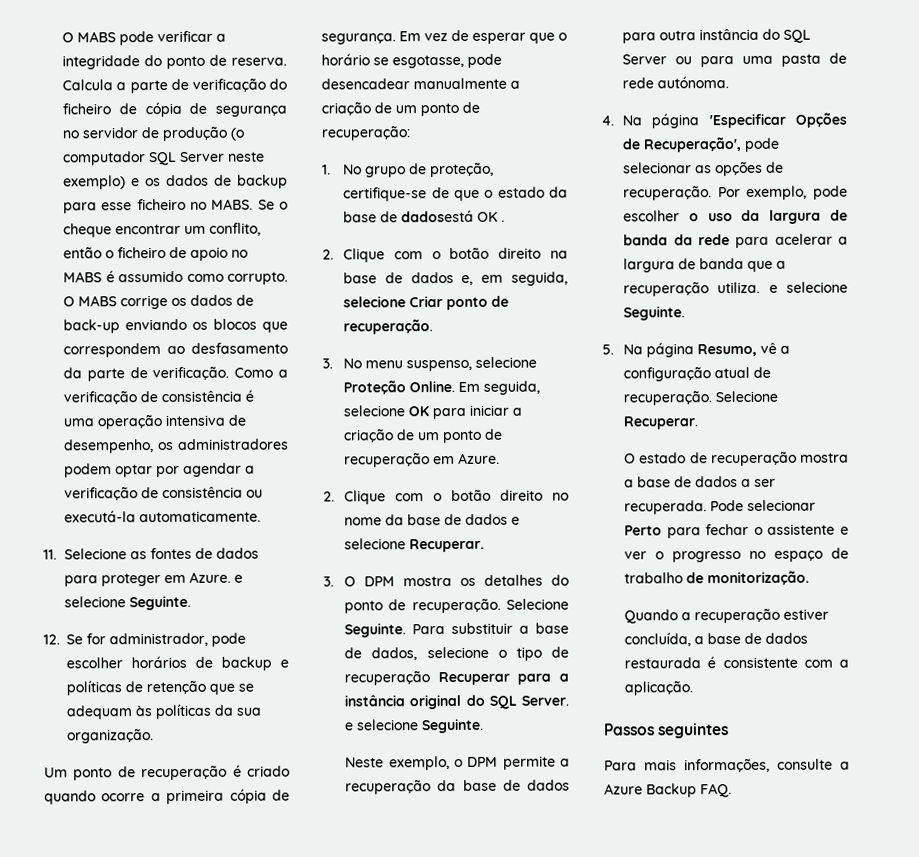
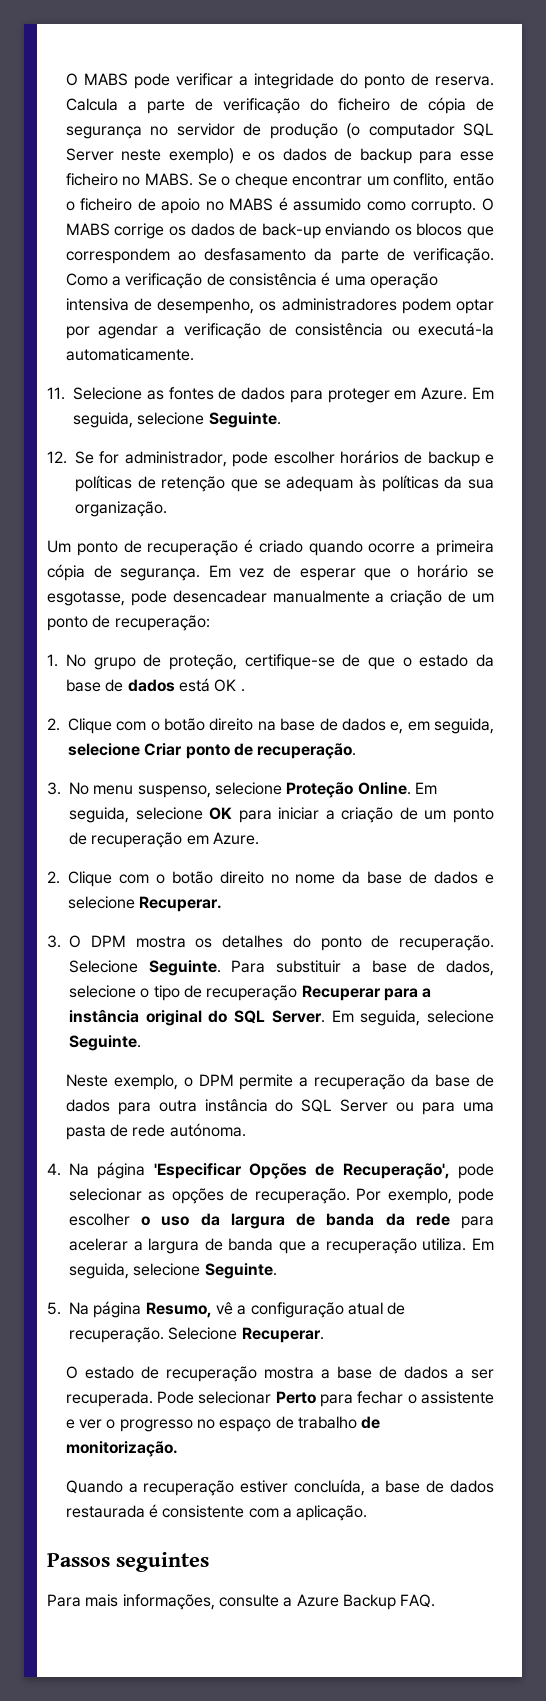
- 11. Selecione as fontes de dados para proteger em Azure. e selecione Seguinte.
+ 11. Selecione as fontes de dados para proteger em Azure. Em seguida, selecione Seguinte.
- 1. No grupo de proteção, certifique-se de que o estado da base de dadosestá OK .
+ 1. No grupo de proteção, certifique-se de que o estado da base de dados está OK .
- Para substituir a base de dados, selecione o tipo de recuperação Recuperar para a instância original do SQL Server. e selecione Seguinte.
+ Para substituir a base de dados, selecione o tipo de recuperação Recuperar para a instância original do SQL Server. Em seguida, selecione Seguinte.
- Por exemplo, pode escolher o uso da largura de banda da rede para acelerar a largura de banda que a recuperação utiliza. e selecione Seguinte.
+ Por exemplo, pode escolher o uso da largura de banda da rede para acelerar a largura de banda que a recuperação utiliza. Em seguida, selecione Seguinte.

